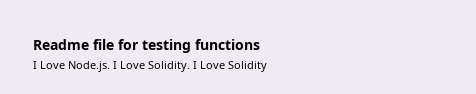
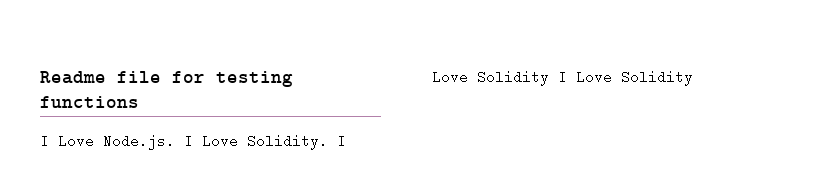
- I Love Solidity
+ I Love Solidity I Love Solidity

